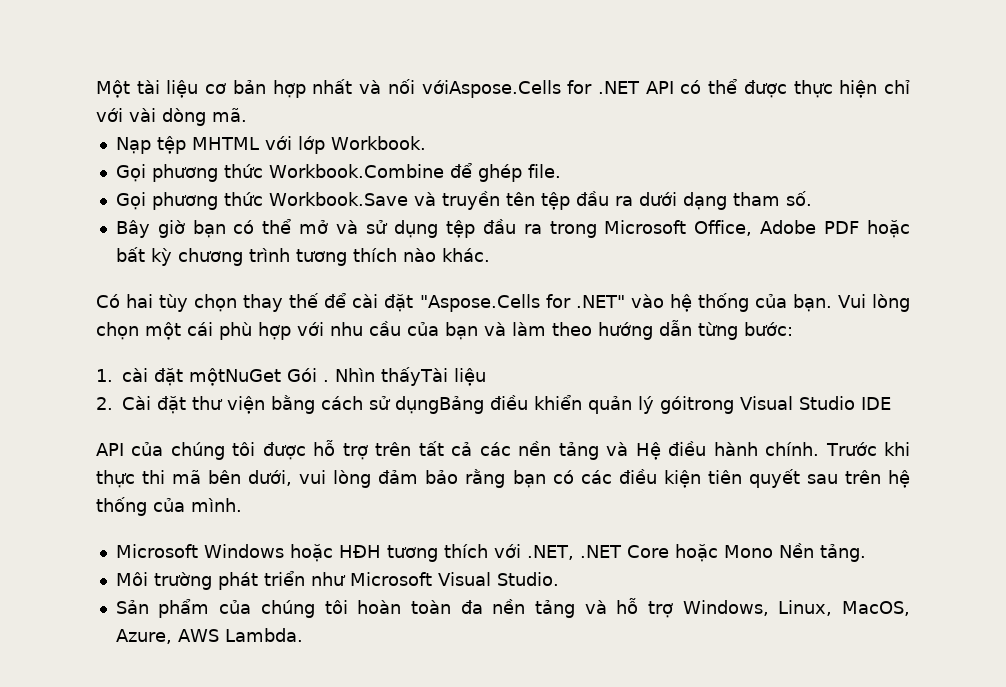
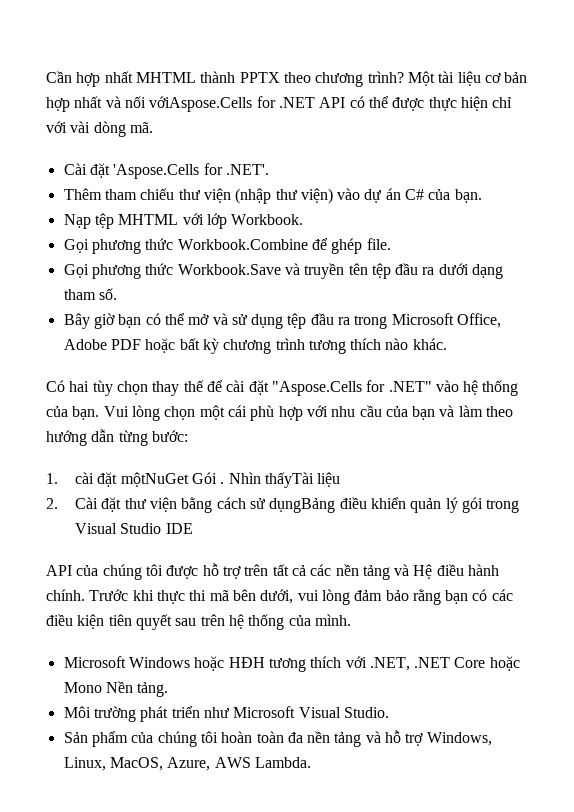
+ Cần hợp nhất MHTML thành PPTX theo chương trình?
+ Cài đặt 'Aspose.Cells for .NET'.
+ Thêm tham chiếu thư viện (nhập thư viện) vào dự án C# của bạn.
- 2. Cài đặt thư viện bằng cách sử dụngBảng điều khiển quản lý góitrong Visual Studio IDE
+ 2. Cài đặt thư viện bằng cách sử dụngBảng điều khiển quản lý gói trong Visual Studio IDE

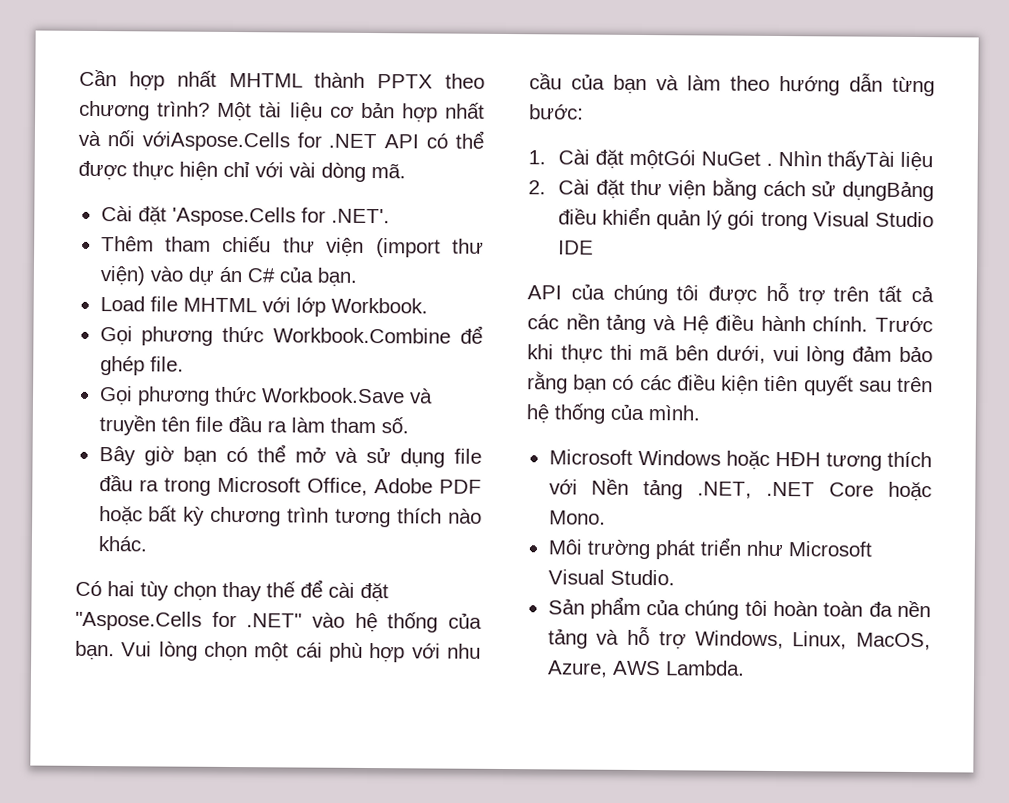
- Thêm tham chiếu thư viện (nhập thư viện) vào dự án C# của bạn.
+ Thêm tham chiếu thư viện (import thư viện) vào dự án C# của bạn.
- Nạp tệp MHTML với lớp Workbook.
+ Load file MHTML với lớp Workbook.
- Gọi phương thức Workbook.Save và truyền tên tệp đầu ra dưới dạng tham số.
+ Gọi phương thức Workbook.Save và truyền tên file đầu ra làm tham số.
- Bây giờ bạn có thể mở và sử dụng tệp đầu ra trong Microsoft Office, Adobe PDF hoặc bất kỳ chương trình tương thích nào khác.
+ Bây giờ bạn có thể mở và sử dụng file đầu ra trong Microsoft Office, Adobe PDF hoặc bất kỳ chương trình tương thích nào khác.
- 1. cài đặt mộtNuGet Gói .
+ 1. Cài đặt mộtGói NuGet .
- Microsoft Windows hoặc HĐH tương thích với .NET, .NET Core hoặc Mono Nền tảng.
+ Microsoft Windows hoặc HĐH tương thích với Nền tảng .NET, .NET Core hoặc Mono.

